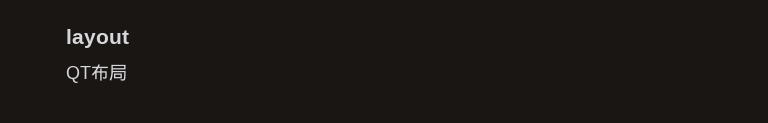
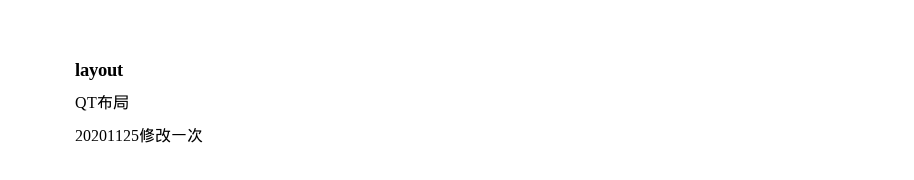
+ 20201125修改一次

